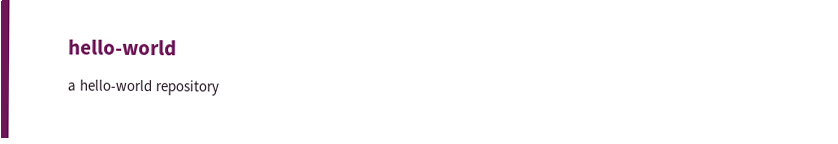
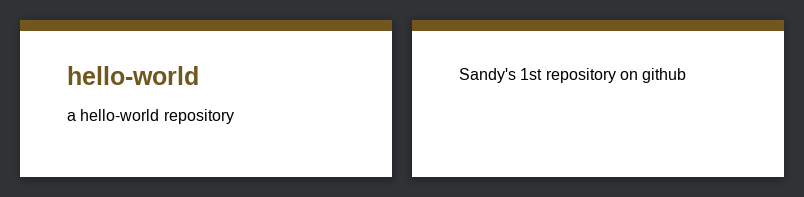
+ Sandy's 1st repository on github

